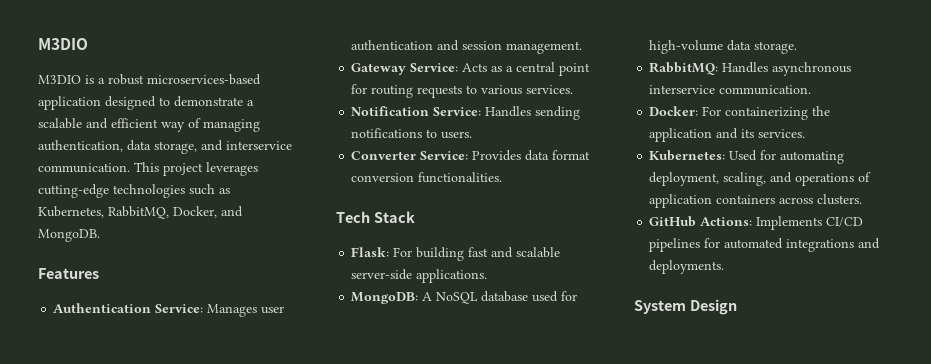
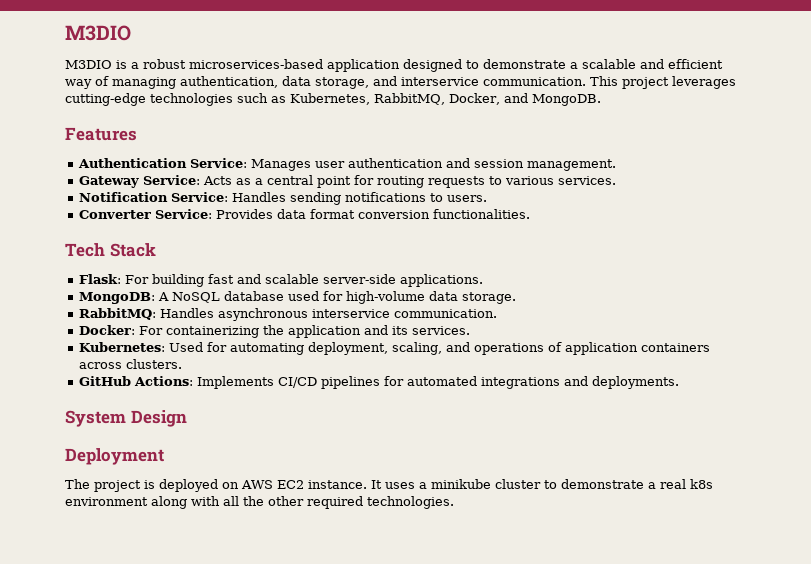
+ Deployment
+ The project is deployed on AWS EC2 instance. It uses a minikube cluster to demonstrate a real k8s environment along with all the other required technologies.

